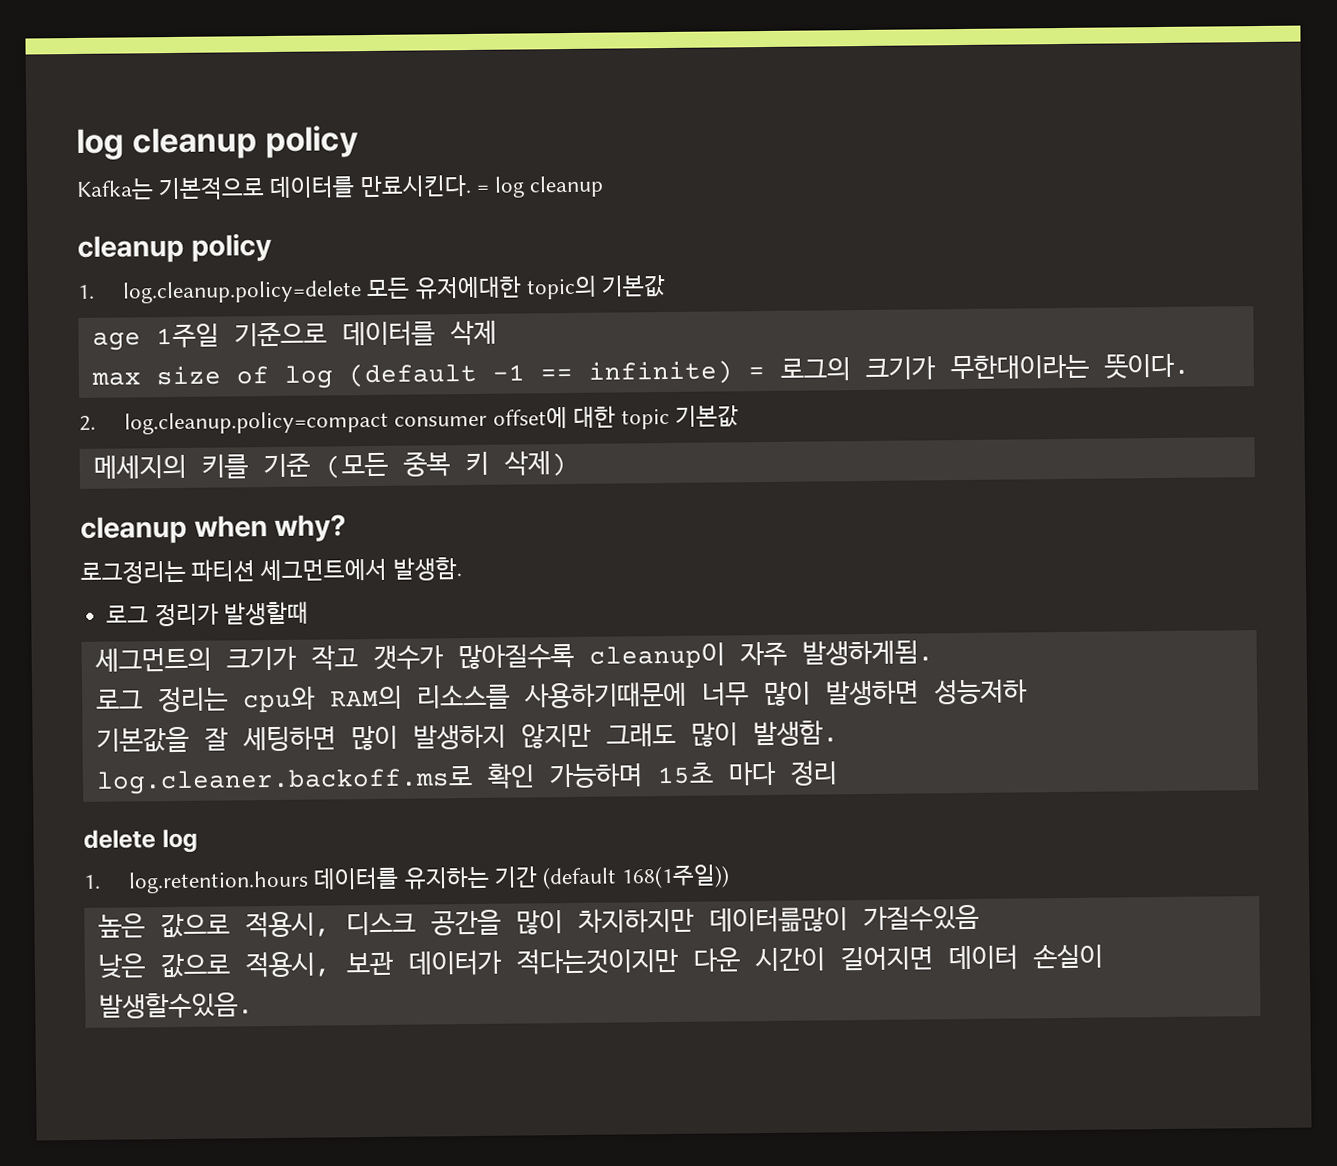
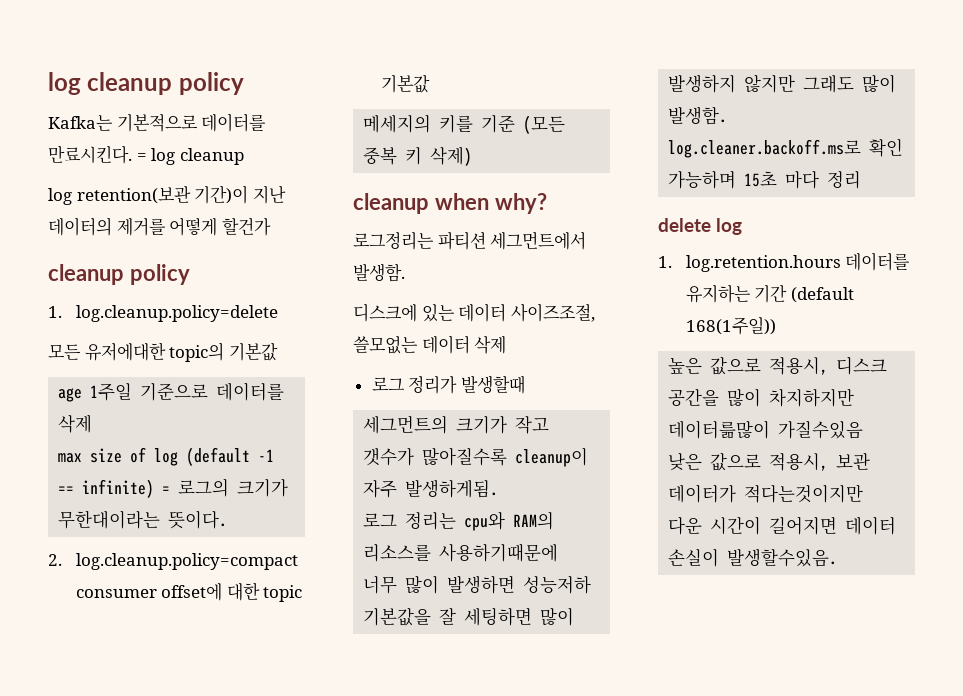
+ log retention(보관 기간)이 지난 데이터의 제거를 어떻게 할건가
- 1. log.cleanup.policy=delete 모든 유저에대한 topic의 기본값
+ 1. log.cleanup.policy=delete
+ 모든 유저에대한 topic의 기본값
+ 디스크에 있는 데이터 사이즈조절, 쓸모없는 데이터 삭제

